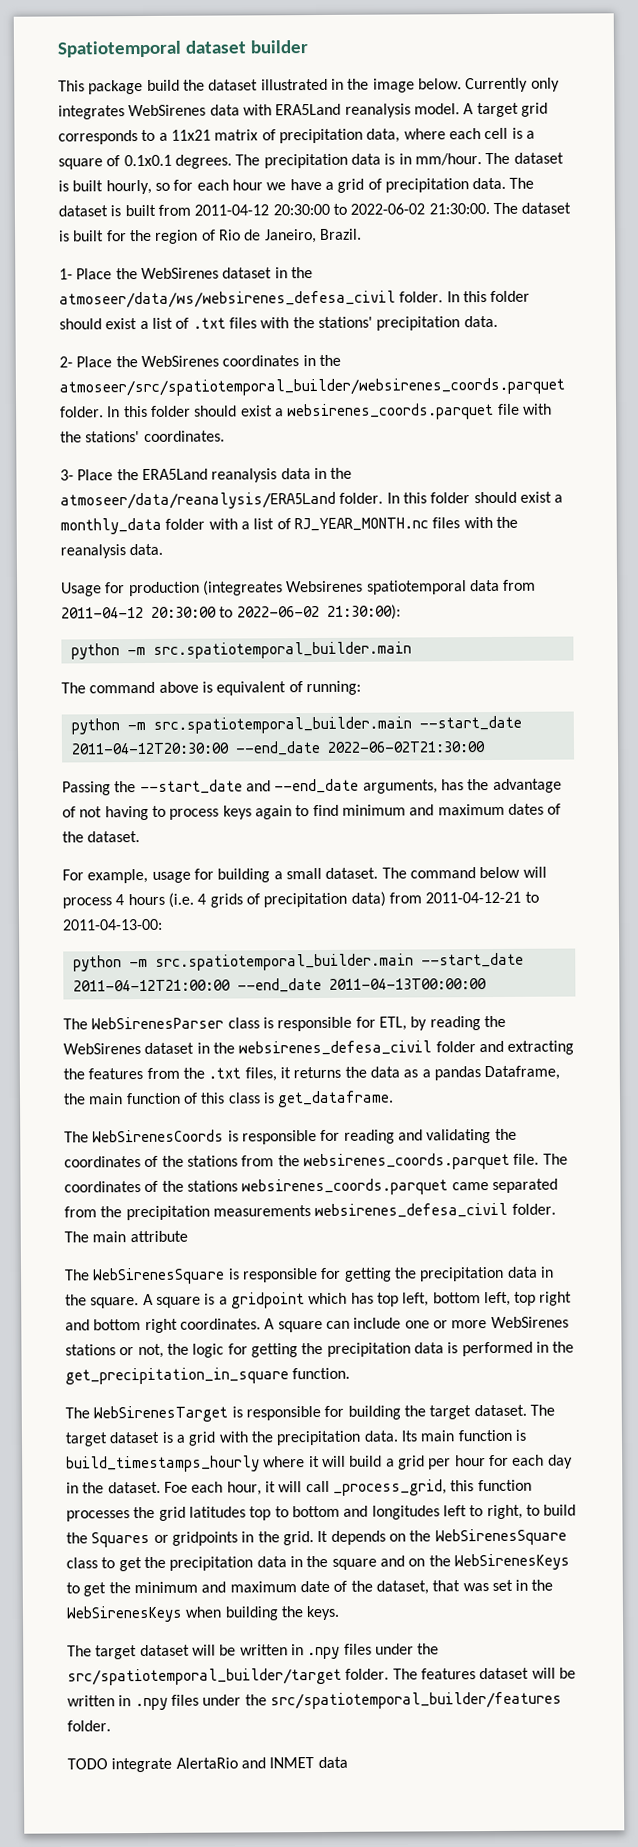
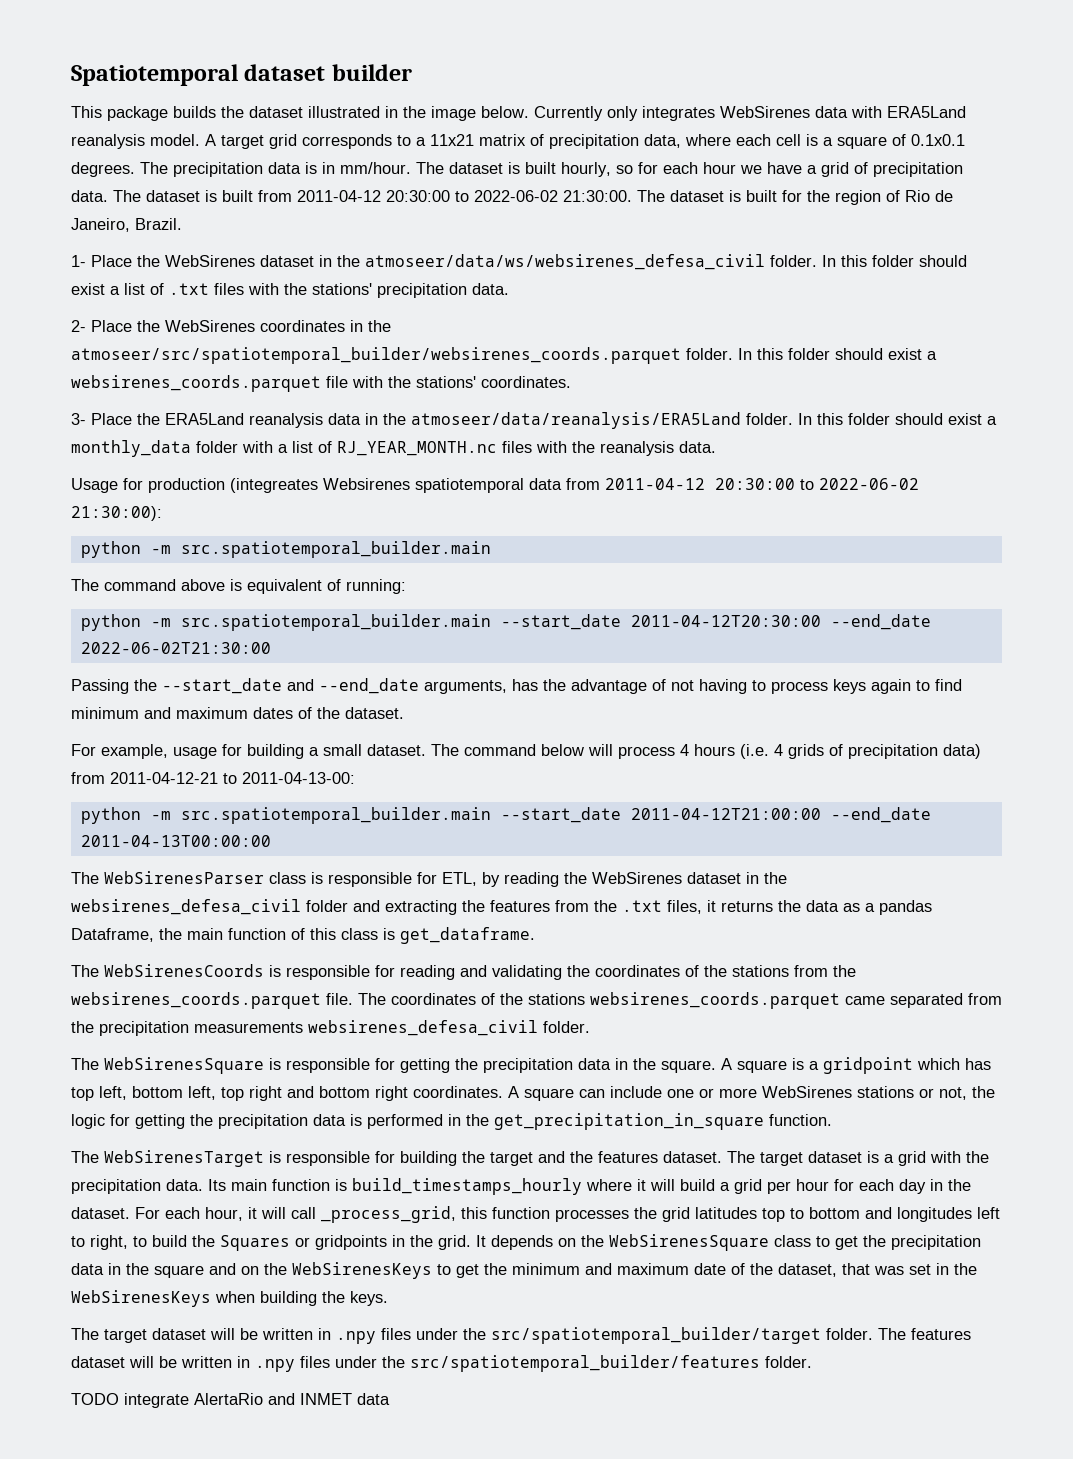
- This package build the dataset illustrated in the image below.
+ This package builds the dataset illustrated in the image below.
- The main attribute
- The WebSirenesTarget is responsible for building the target dataset.
+ The WebSirenesTarget is responsible for building the target and the features dataset.
- Foe each hour, it will call _process_grid, this function processes the grid latitudes top to bottom and longitudes left to right, to build the Squares or gridpoints in the grid.
+ For each hour, it will call _process_grid, this function processes the grid latitudes top to bottom and longitudes left to right, to build the Squares or gridpoints in the grid.

